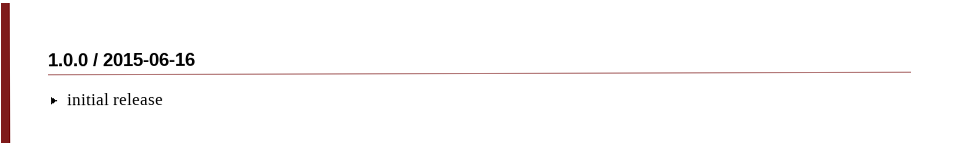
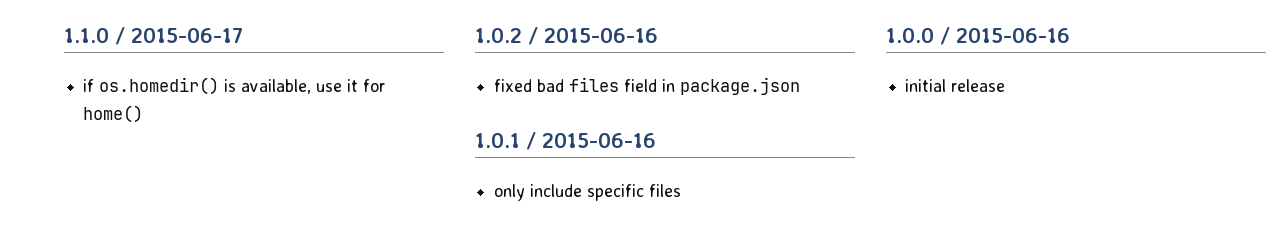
+ 1.1.0 / 2015-06-17
+ if os.homedir() is available, use it for home()
+ 1.0.2 / 2015-06-16
+ fixed bad files field in package.json
+ 1.0.1 / 2015-06-16
+ only include specific files

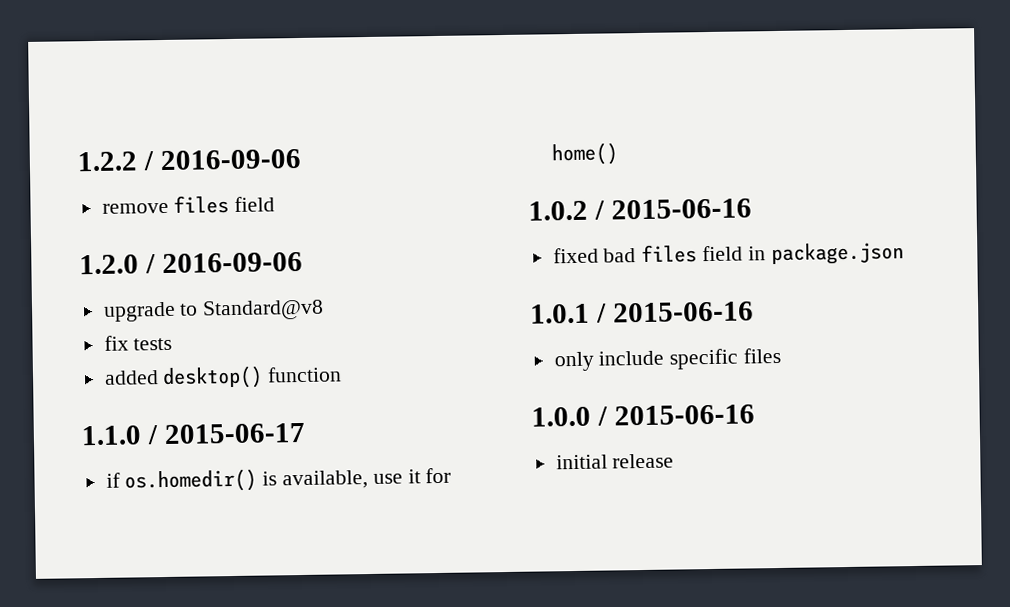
+ 1.2.2 / 2016-09-06
+ remove files field
+ 1.2.0 / 2016-09-06
+ upgrade to Standard@v8
+ fix tests
+ added desktop() function

